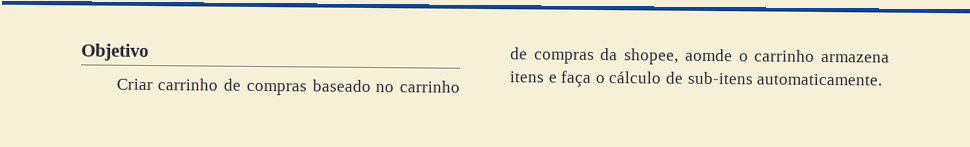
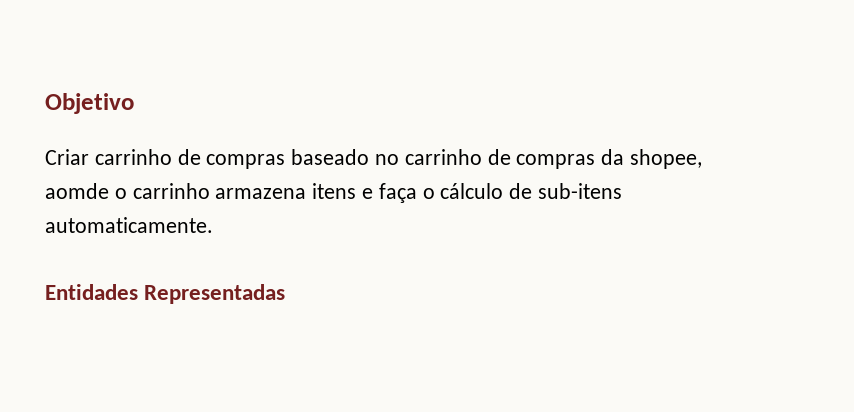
+ Entidades Representadas

